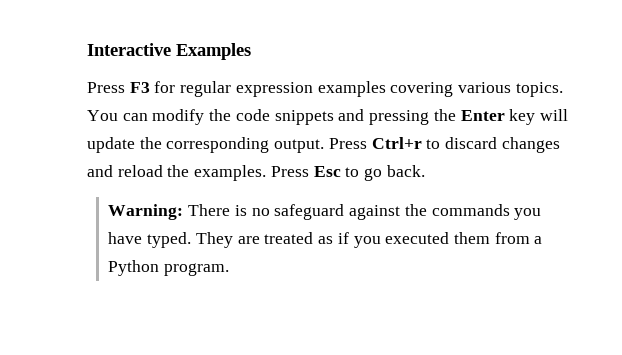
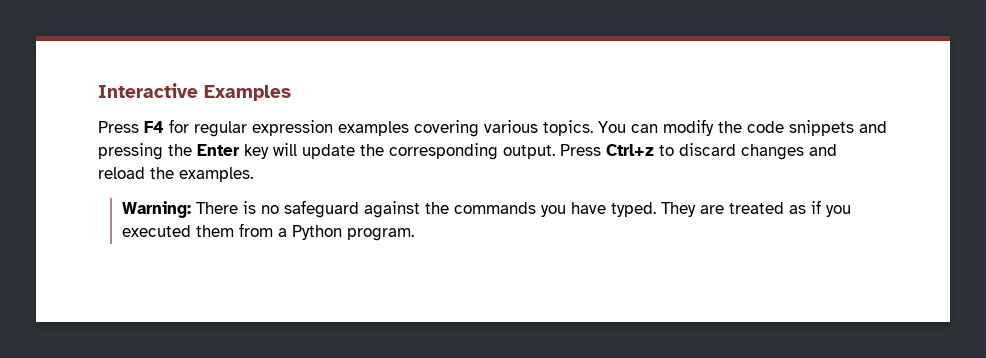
- Press F3 for regular expression examples covering various topics.
+ Press F4 for regular expression examples covering various topics.
- Press Ctrl+r to discard changes and reload the examples. Press Esc to go back.
+ Press Ctrl+z to discard changes and reload the examples.

